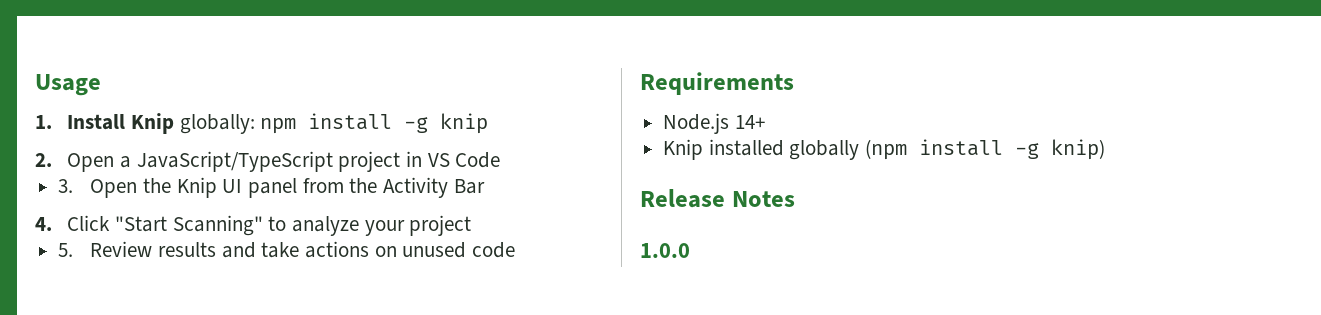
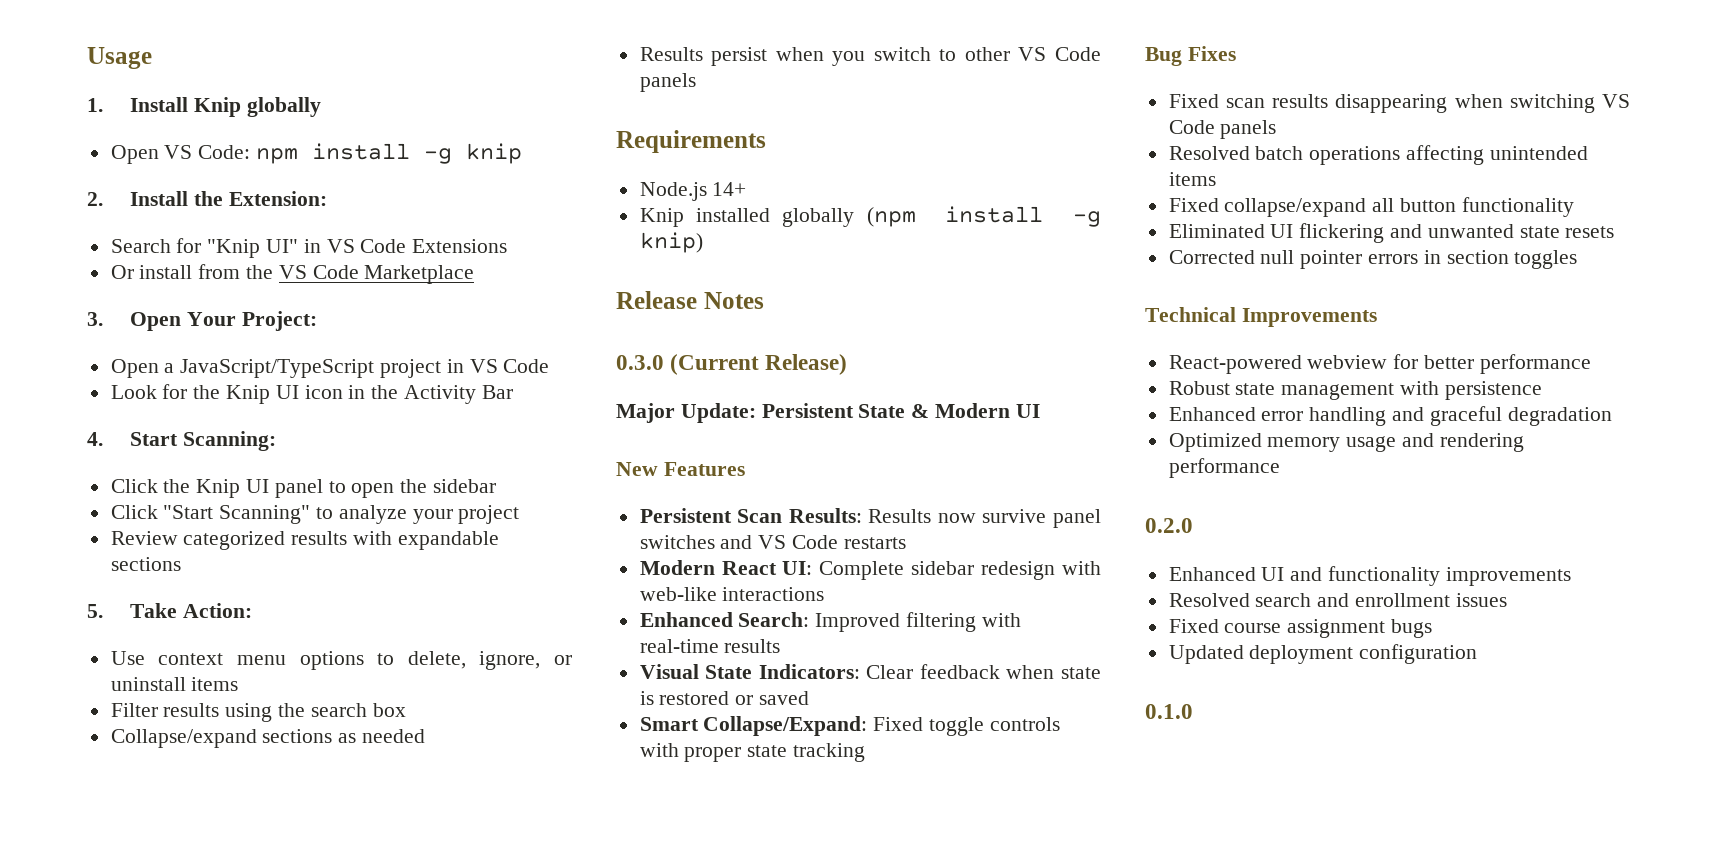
- 1. Install Knip globally: npm install -g knip
+ 1. Install Knip globally
+ Open VS Code: npm install -g knip
- 2. Open a JavaScript/TypeScript project in VS Code
+ 2. Install the Extension:
+ Search for "Knip UI" in VS Code Extensions
+ Or install from the VS Code Marketplace
+ 3. Open Your Project:
+ Open a JavaScript/TypeScript project in VS Code
- 3. Open the Knip UI panel from the Activity Bar
+ Look for the Knip UI icon in the Activity Bar
- 4. Click "Start Scanning" to analyze your project
+ 4. Start Scanning:
+ Click the Knip UI panel to open the sidebar
+ Click "Start Scanning" to analyze your project
- 5. Review results and take actions on unused code
+ Review categorized results with expandable sections
+ 5. Take Action:
+ Use context menu options to delete, ignore, or uninstall items
+ Filter results using the search box
+ Collapse/expand sections as needed
+ Results persist when you switch to other VS Code panels
- 1.0.0
+ 0.3.0 (Current Release)
+ Major Update: Persistent State & Modern UI
+ New Features
+ Persistent Scan Results: Results now survive panel switches and VS Code restarts
+ Modern React UI: Complete sidebar redesign with web-like interactions
+ Enhanced Search: Improved filtering with real-time results
+ Visual State Indicators: Clear feedback when state is restored or saved
+ Smart Collapse/Expand: Fixed toggle controls with proper state tracking
+ Bug Fixes
+ Fixed scan results disappearing when switching VS Code panels
+ Resolved batch operations affecting unintended items
+ Fixed collapse/expand all button functionality
+ Eliminated UI flickering and unwanted state resets
+ Corrected null pointer errors in section toggles
+ Technical Improvements
+ React-powered webview for better performance
+ Robust state management with persistence
+ Enhanced error handling and graceful degradation
+ Optimized memory usage and rendering performance
+ 0.2.0
+ Enhanced UI and functionality improvements
+ Resolved search and enrollment issues
+ Fixed course assignment bugs
+ Updated deployment configuration
+ 0.1.0

